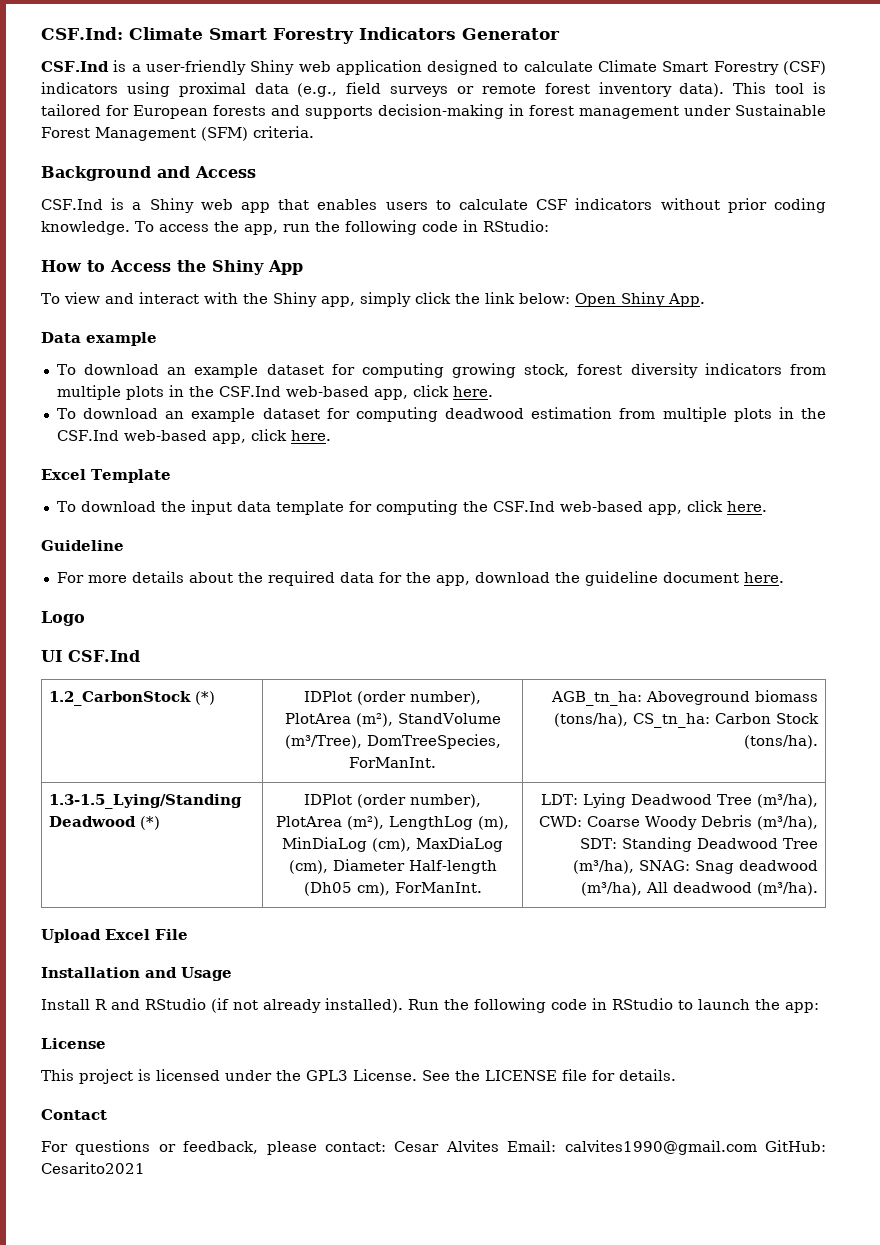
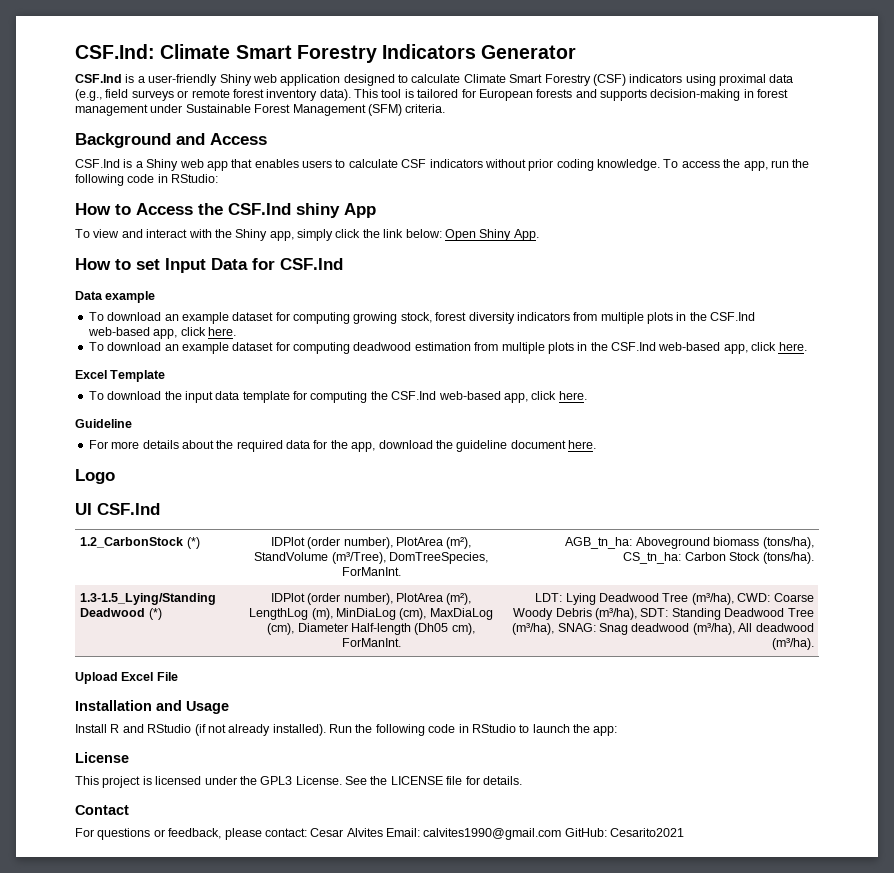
- How to Access the Shiny App
+ How to Access the CSF.Ind shiny App
+ How to set Input Data for CSF.Ind

